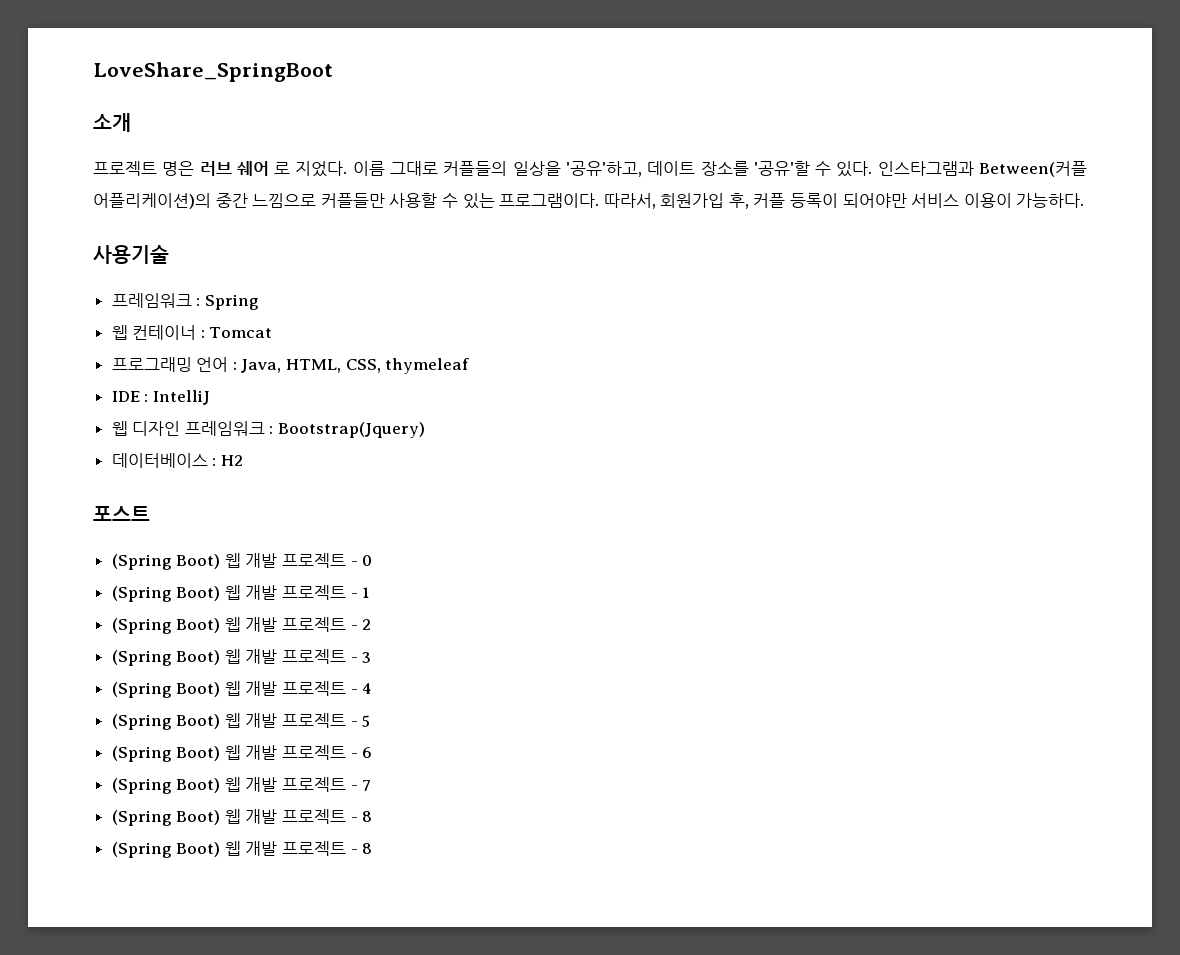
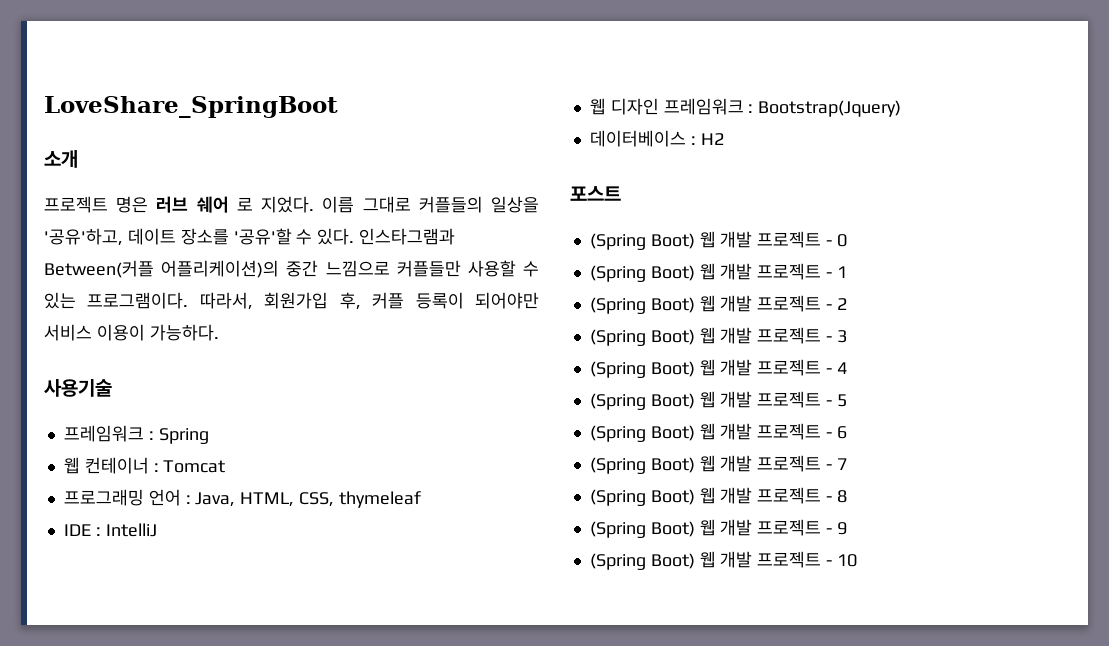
  (Spring Boot) 웹 개발 프로젝트 - 7
  (Spring Boot) 웹 개발 프로젝트 - 8
- (Spring Boot) 웹 개발 프로젝트 - 8
+ (Spring Boot) 웹 개발 프로젝트 - 9
+ (Spring Boot) 웹 개발 프로젝트 - 10

